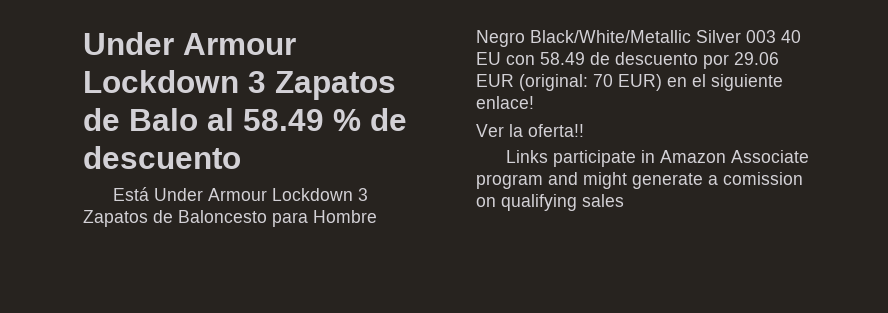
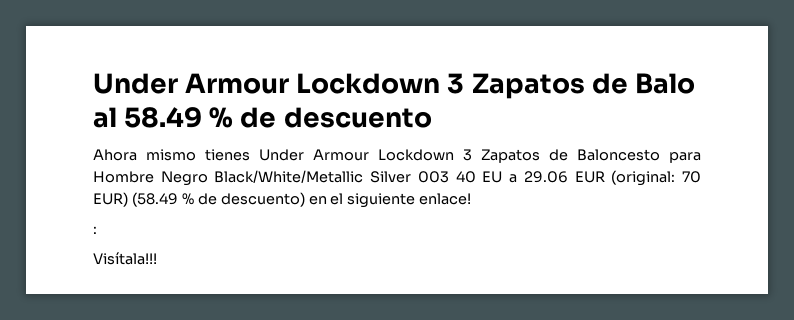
- Está Under Armour Lockdown 3 Zapatos de Baloncesto para Hombre Negro Black/White/Metallic Silver 003 40 EU con 58.49 de descuento por 29.06 EUR (original: 70 EUR) en el siguiente enlace!
+ Ahora mismo tienes Under Armour Lockdown 3 Zapatos de Baloncesto para Hombre Negro Black/White/Metallic Silver 003 40 EU a 29.06 EUR (original: 70 EUR) (58.49 % de descuento) en el siguiente enlace!
- Ver la oferta!!
- Links participate in Amazon Associate program and might generate a comission on qualifying sales
+ :
+ Visítala!!!

